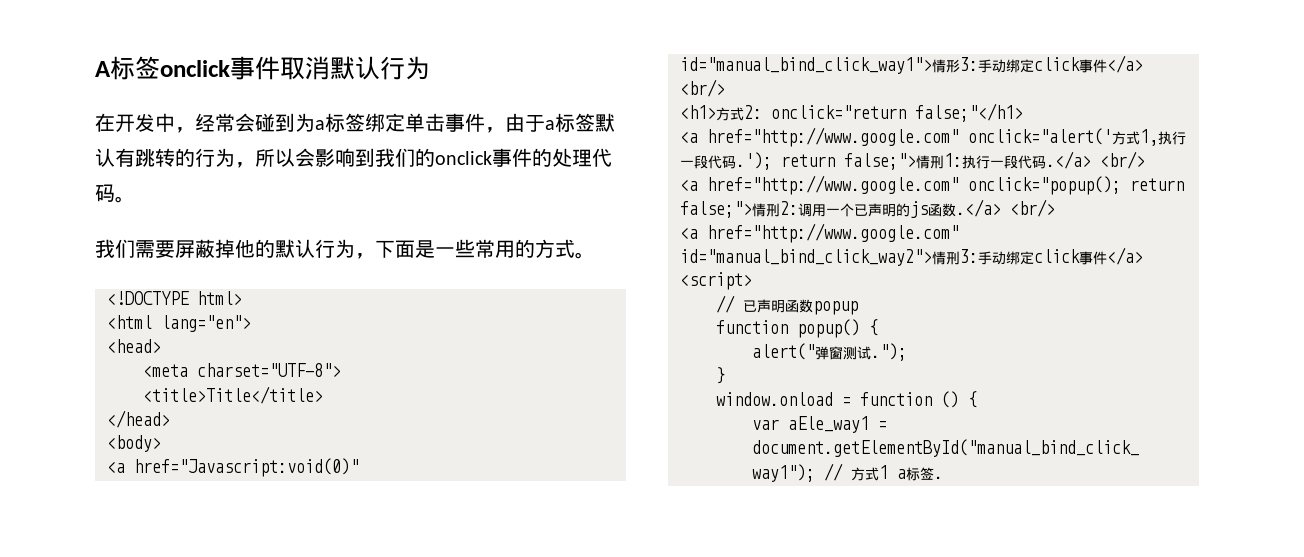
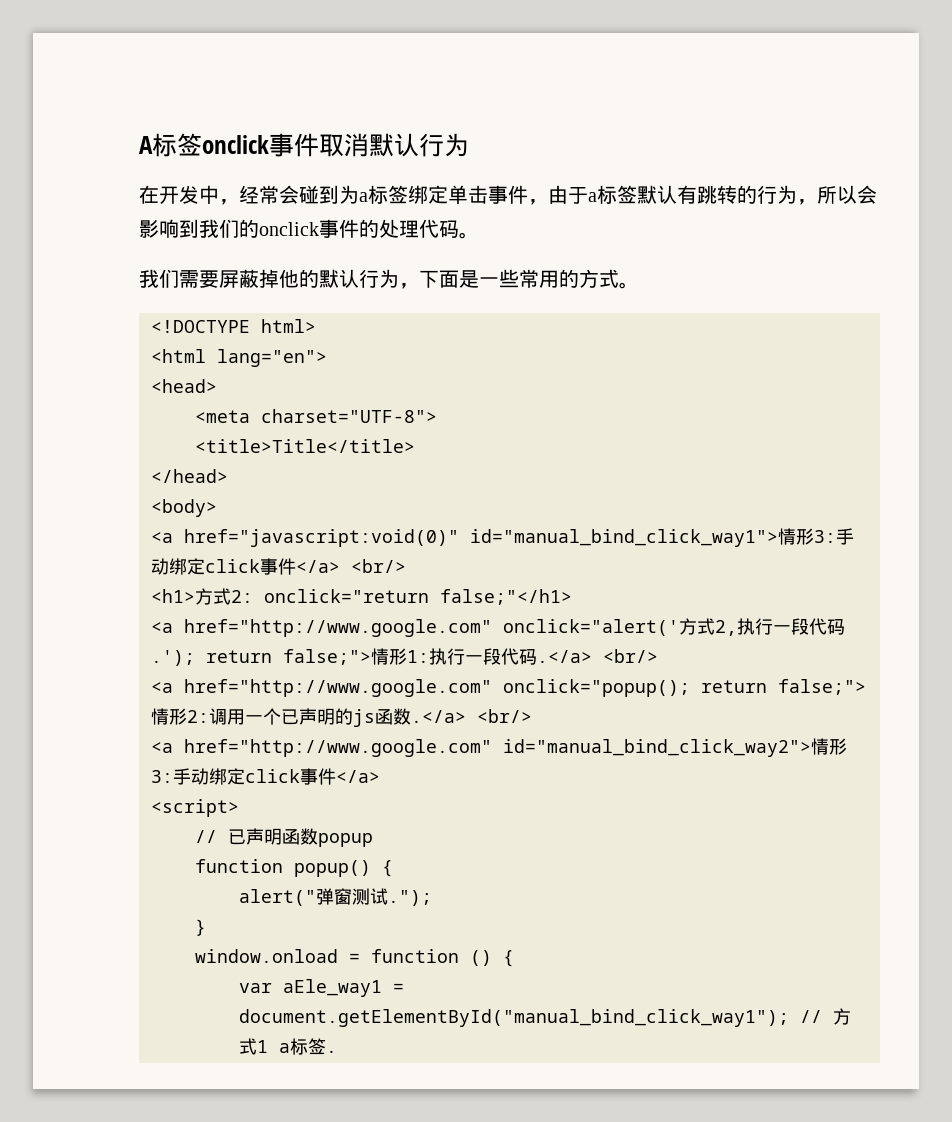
- <a href="Javascript:void(0)" id="manual_bind_click_way1">情形3:手动绑定click事件</a> <br/>
+ <a href="javascript:void(0)" id="manual_bind_click_way1">情形3:手动绑定click事件</a> <br/>
- <a href="http://www.google.com" onclick="alert('方式1,执行一段代码.'); return false;">情刑1:执行一段代码.</a> <br/>
+ <a href="http://www.google.com" onclick="alert('方式2,执行一段代码.'); return false;">情形1:执行一段代码.</a> <br/>
- <a href="http://www.google.com" onclick="popup(); return false;">情刑2:调用一个已声明的js函数.</a> <br/>
+ <a href="http://www.google.com" onclick="popup(); return false;">情形2:调用一个已声明的js函数.</a> <br/>
- <a href="http://www.google.com" id="manual_bind_click_way2">情刑3:手动绑定click事件</a>
+ <a href="http://www.google.com" id="manual_bind_click_way2">情形3:手动绑定click事件</a>

